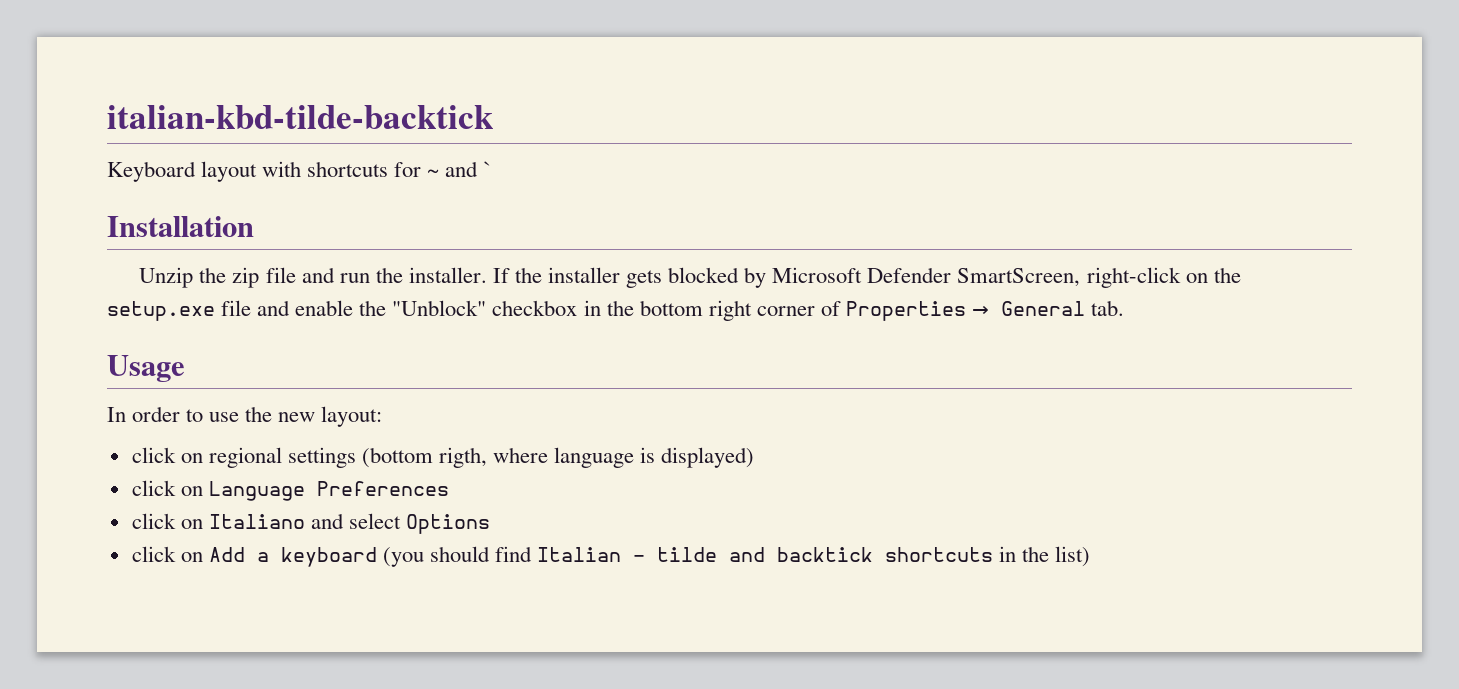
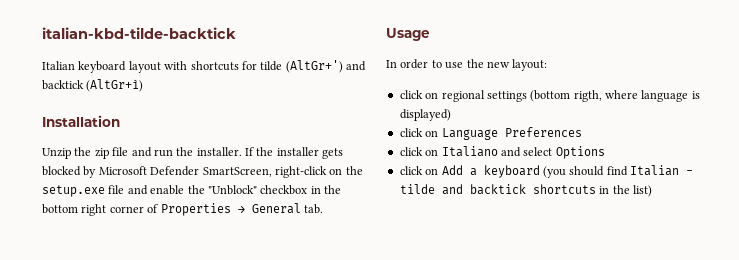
- Keyboard layout with shortcuts for ~ and `
+ Italian keyboard layout with shortcuts for tilde (AltGr+') and backtick (AltGr+ì)

